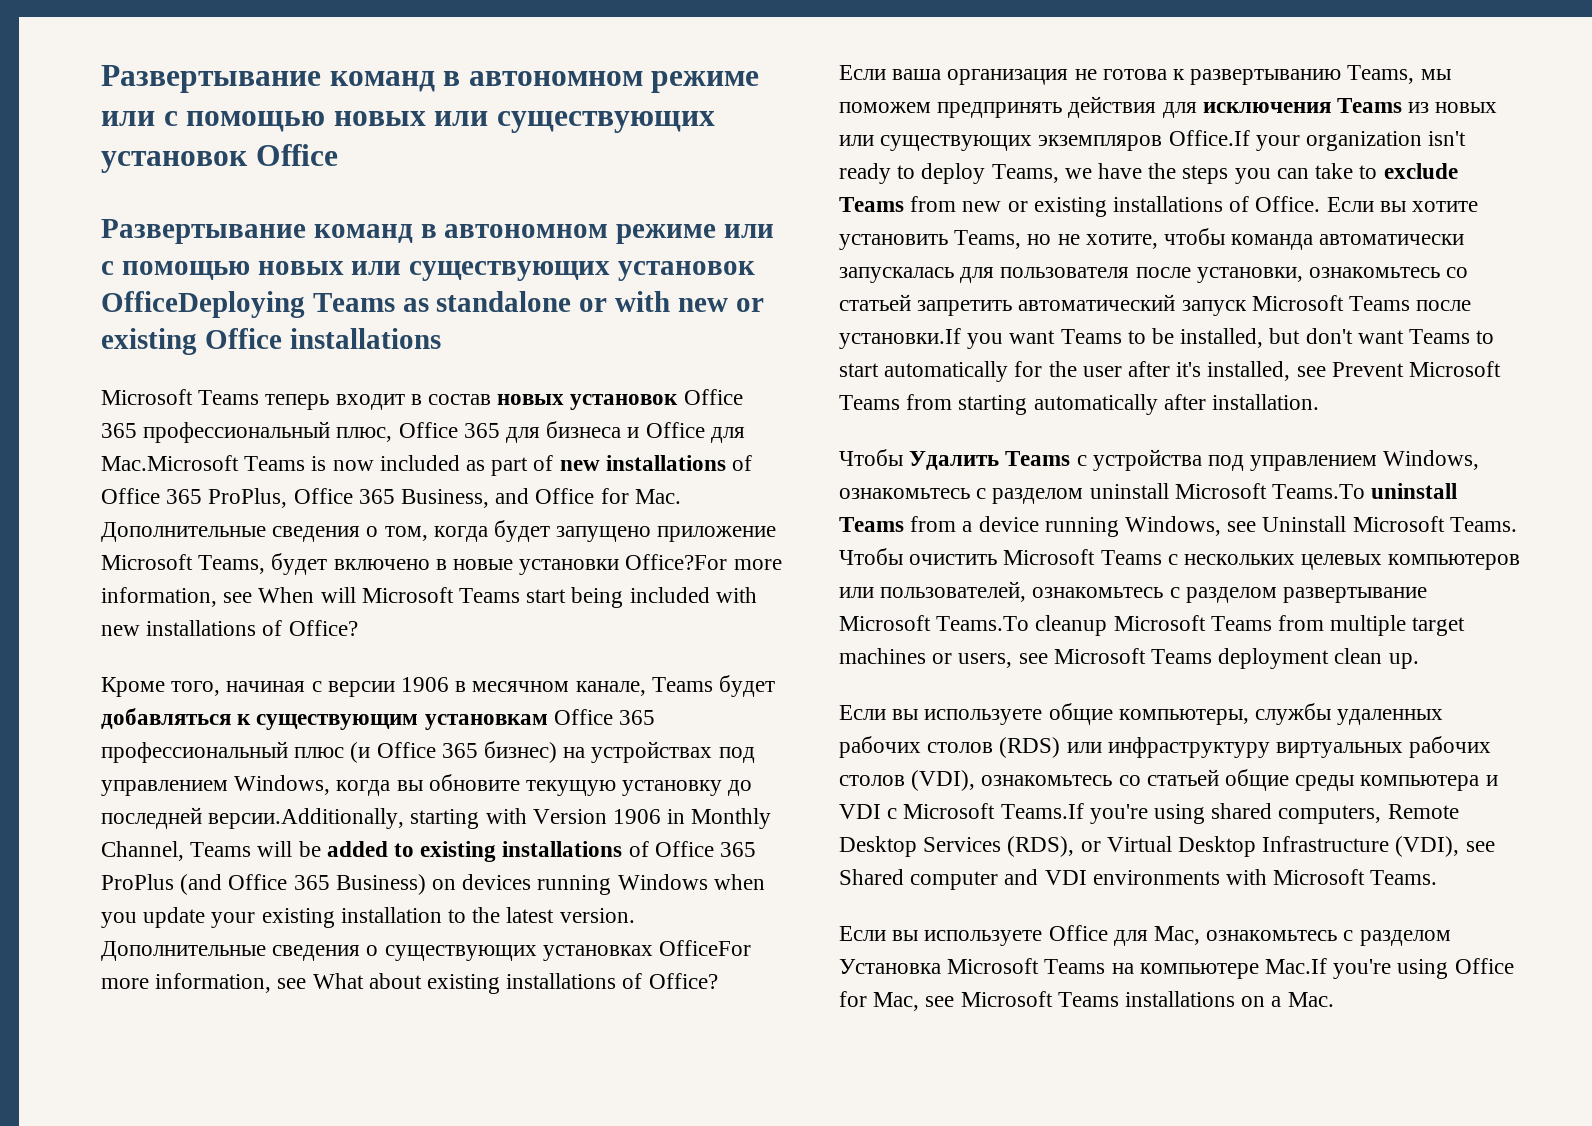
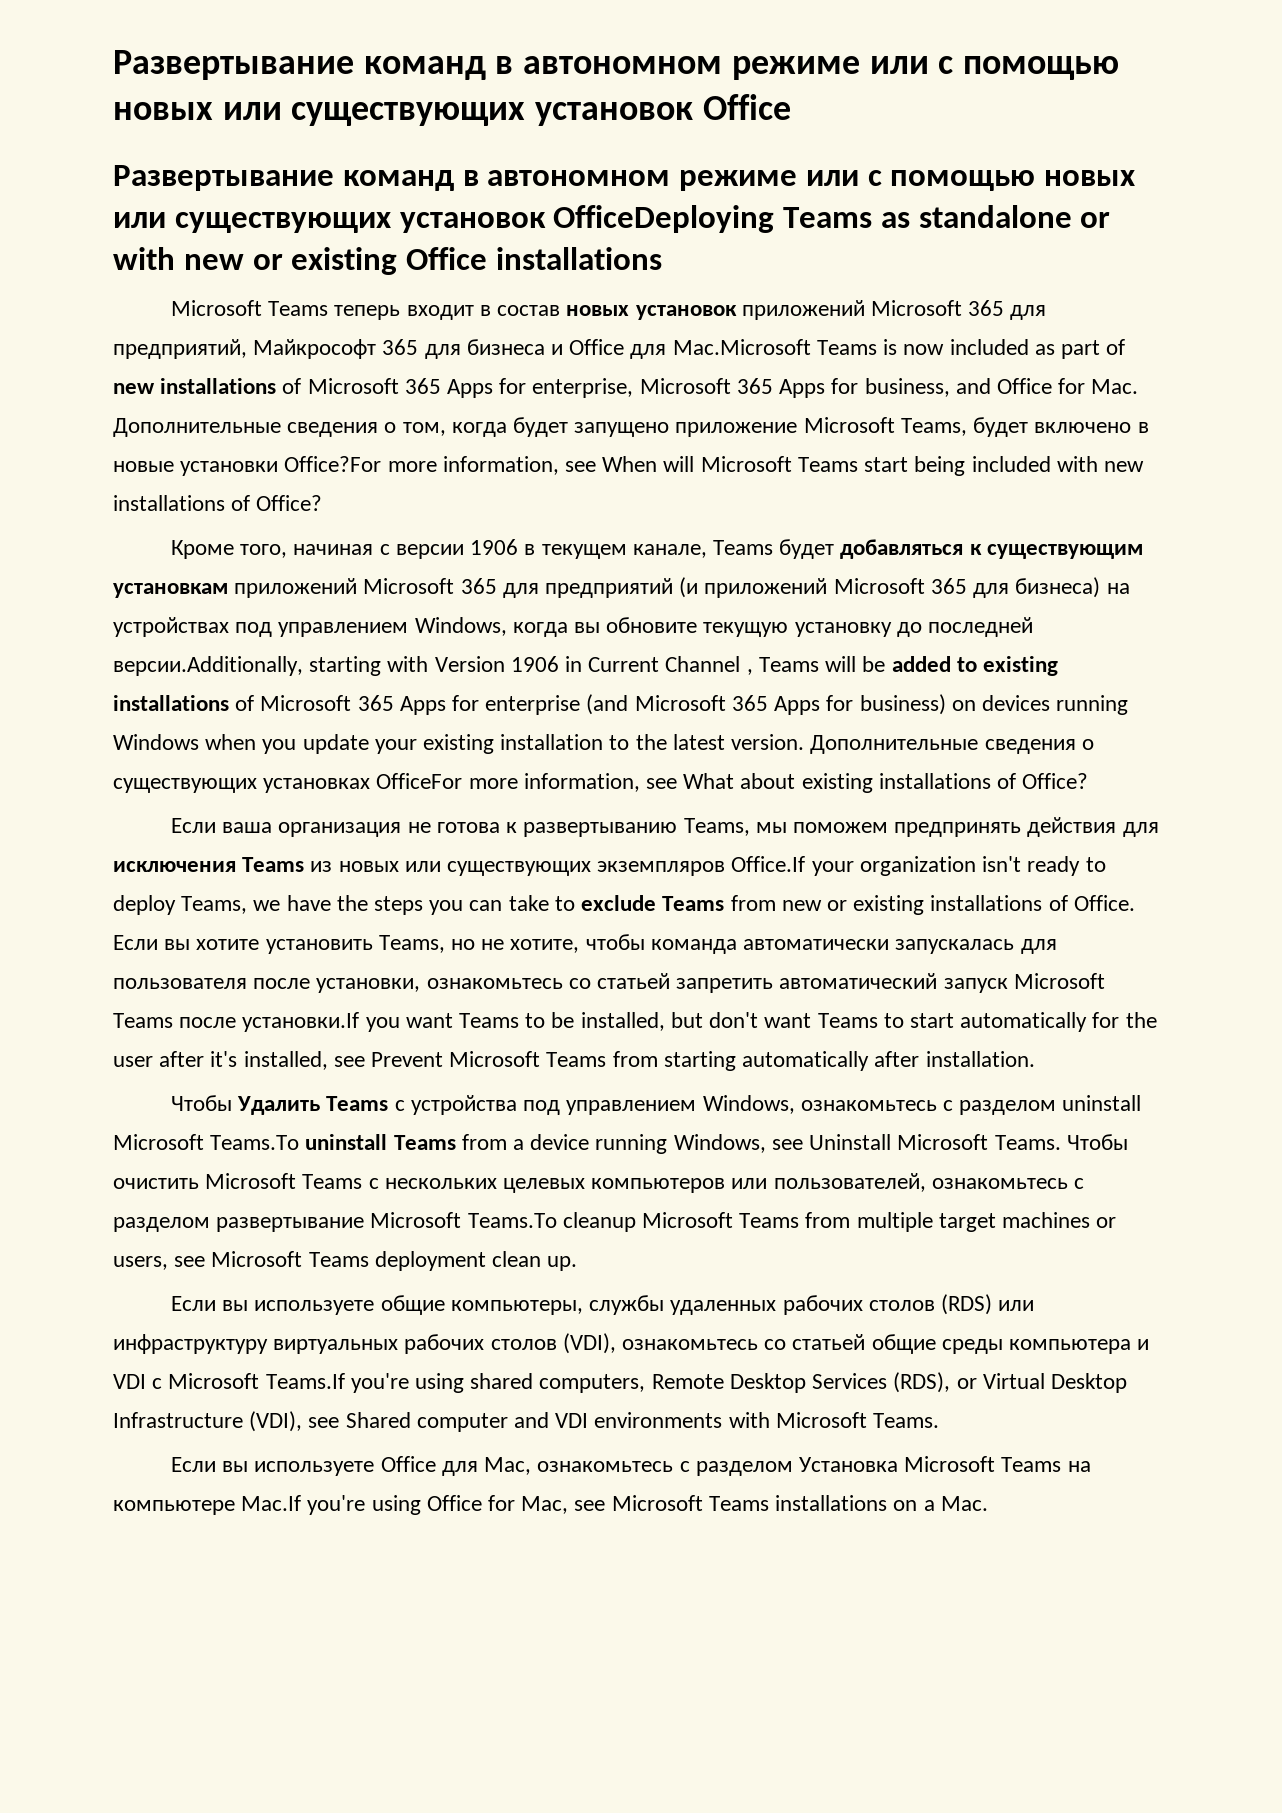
- Microsoft Teams теперь входит в состав новых установок Office 365 профессиональный плюс, Office 365 для бизнеса и Office для Mac.Microsoft Teams is now included as part of new installations of Office 365 ProPlus, Office 365 Business, and Office for Mac. Дополнительные сведения о том, когда будет запущено приложение Microsoft Teams, будет включено в новые установки Office?For more information, see When will Microsoft Teams start being included with new installations of Office?
+ Microsoft Teams теперь входит в состав новых установок приложений Microsoft 365 для предприятий, Майкрософт 365 для бизнеса и Office для Mac.Microsoft Teams is now included as part of new installations of Microsoft 365 Apps for enterprise, Microsoft 365 Apps for business, and Office for Mac. Дополнительные сведения о том, когда будет запущено приложение Microsoft Teams, будет включено в новые установки Office?For more information, see When will Microsoft Teams start being included with new installations of Office?
- Кроме того, начиная с версии 1906 в месячном канале, Teams будет добавляться к существующим установкам Office 365 профессиональный плюс (и Office 365 бизнес) на устройствах под управлением Windows, когда вы обновите текущую установку до последней версии.Additionally, starting with Version 1906 in Monthly Channel, Teams will be added to existing installations of Office 365 ProPlus (and Office 365 Business) on devices running Windows when you update your existing installation to the latest version.
+ Кроме того, начиная с версии 1906 в текущем канале, Teams будет добавляться к существующим установкам приложений Microsoft 365 для предприятий (и приложений Microsoft 365 для бизнеса) на устройствах под управлением Windows, когда вы обновите текущую установку до последней версии.Additionally, starting with Version 1906 in Current Channel , Teams will be added to existing installations of Microsoft 365 Apps for enterprise (and Microsoft 365 Apps for business) on devices running Windows when you update your existing installation to the latest version.

